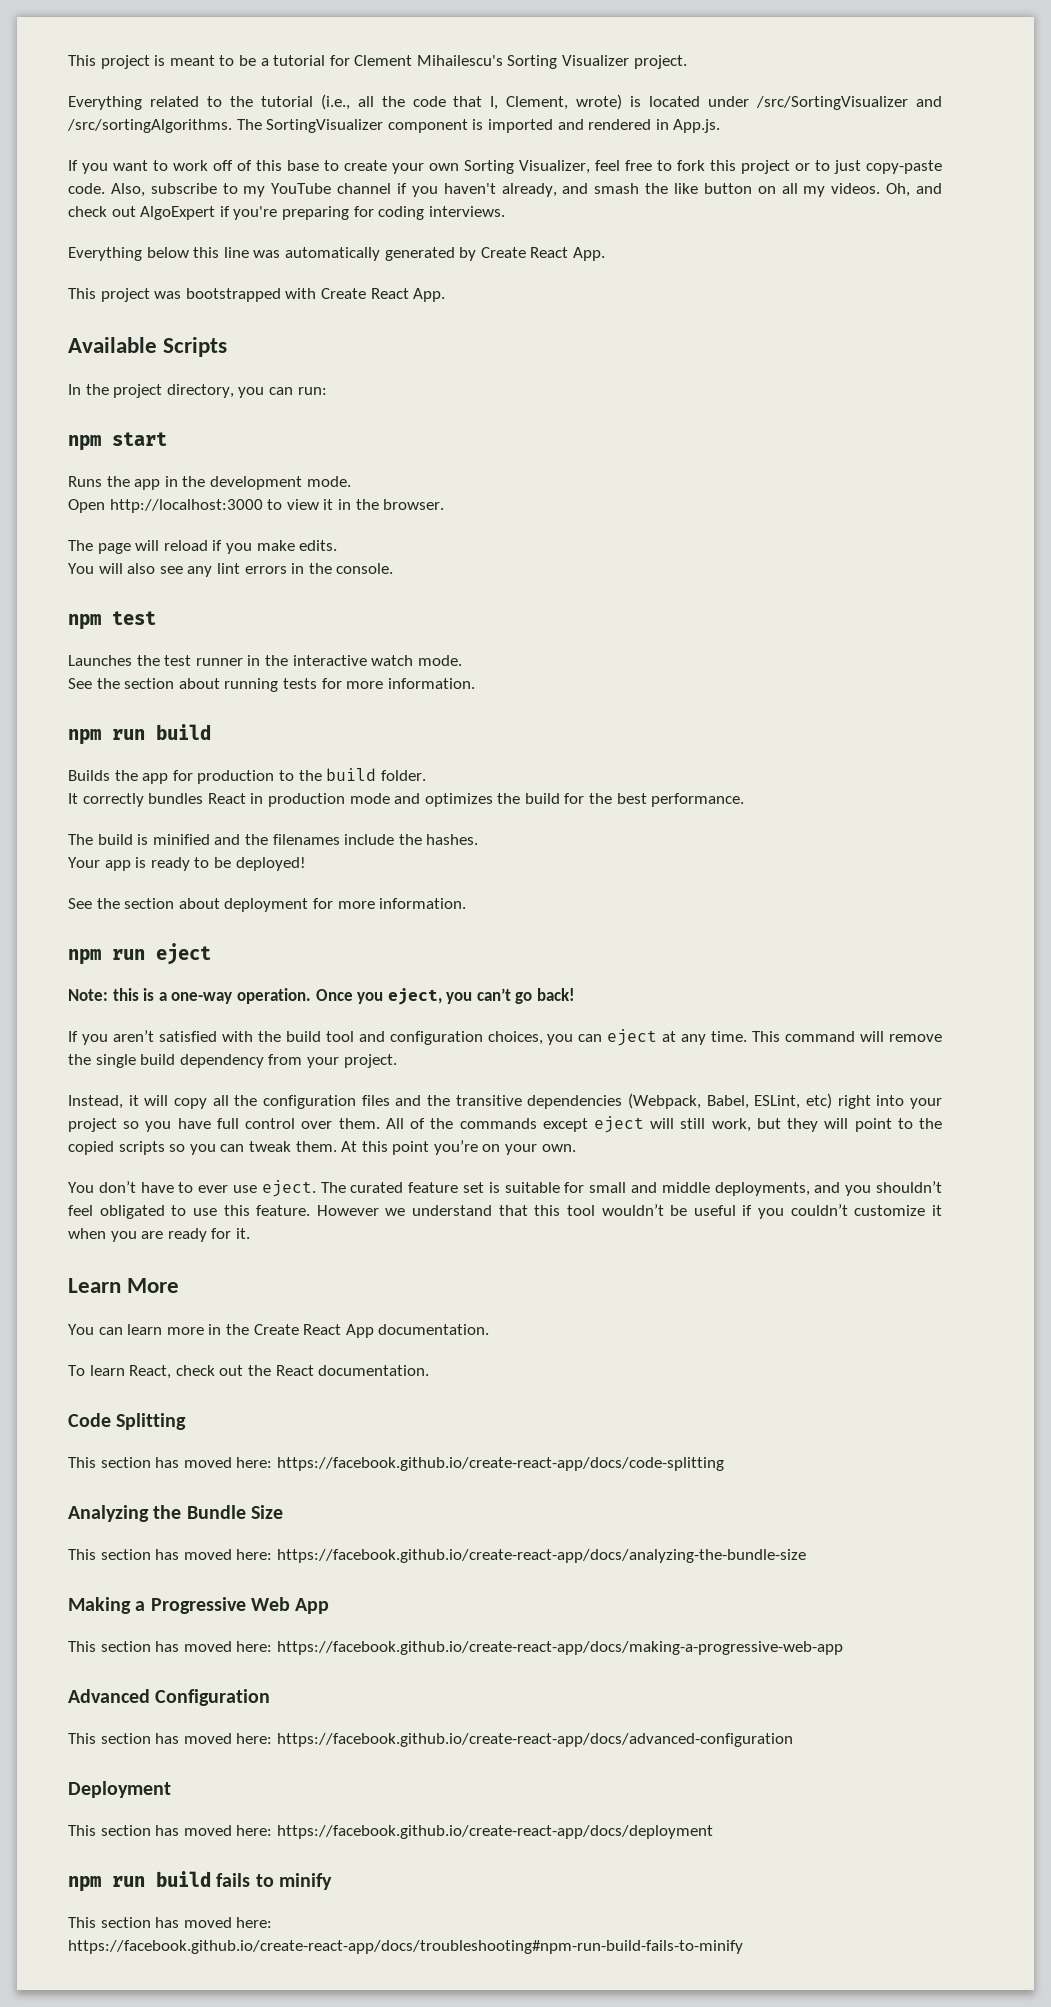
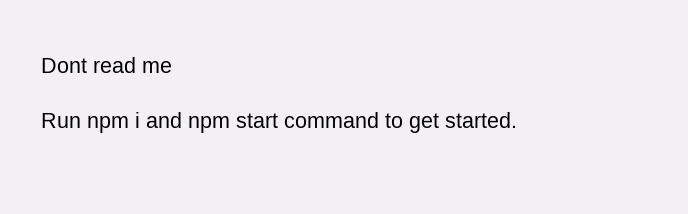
- This project is meant to be a tutorial for Clement Mihailescu's Sorting Visualizer project.
- Everything related to the tutorial (i.e., all the code that I, Clement, wrote) is located under /src/SortingVisualizer and /src/sortingAlgorithms. The SortingVisualizer component is imported and rendered in App.js.
- If you want to work off of this base to create your own Sorting Visualizer, feel free to fork this project or to just copy-paste code. Also, subscribe to my YouTube channel if you haven't already, and smash the like button on all my videos. Oh, and check out AlgoExpert if you're preparing for coding interviews.
- Everything below this line was automatically generated by Create React App.
- This project was bootstrapped with Create React App.
- Available Scripts
- In the project directory, you can run:
- npm start
- Runs the app in the development mode.
- Open http://localhost:3000 to view it in the browser.
- The page will reload if you make edits.
- You will also see any lint errors in the console.
- npm test
- Launches the test runner in the interactive watch mode.
- See the section about running tests for more information.
- npm run build
- Builds the app for production to the build folder.
- It correctly bundles React in production mode and optimizes the build for the best performance.
- The build is minified and the filenames include the hashes.
- Your app is ready to be deployed!
- See the section about deployment for more information.
- npm run eject
- Note: this is a one-way operation. Once you eject, you can’t go back!
- If you aren’t satisfied with the build tool and configuration choices, you can eject at any time. This command will remove the single build dependency from your project.
- Instead, it will copy all the configuration files and the transitive dependencies (Webpack, Babel, ESLint, etc) right into your project so you have full control over them. All of the commands except eject will still work, but they will point to the copied scripts so you can tweak them. At this point you’re on your own.
- You don’t have to ever use eject. The curated feature set is suitable for small and middle deployments, and you shouldn’t feel obligated to use this feature. However we understand that this tool wouldn’t be useful if you couldn’t customize it when you are ready for it.
- Learn More
- You can learn more in the Create React App documentation.
- To learn React, check out the React documentation.
- Code Splitting
- This section has moved here: https://facebook.github.io/create-react-app/docs/code-splitting
- Analyzing the Bundle Size
- This section has moved here: https://facebook.github.io/create-react-app/docs/analyzing-the-bundle-size
- Making a Progressive Web App
- This section has moved here: https://facebook.github.io/create-react-app/docs/making-a-progressive-web-app
- Advanced Configuration
- This section has moved here: https://facebook.github.io/create-react-app/docs/advanced-configuration
- Deployment
- This section has moved here: https://facebook.github.io/create-react-app/docs/deployment
- npm run build fails to minify
- This section has moved here: https://facebook.github.io/create-react-app/docs/troubleshooting#npm-run-build-fails-to-minify
+ Dont read me
+ Run npm i and npm start command to get started.

